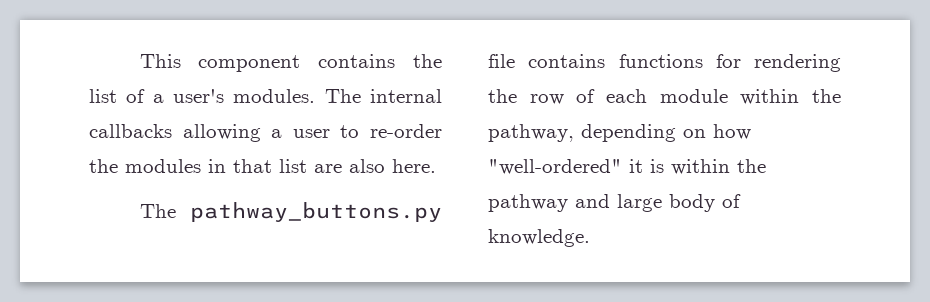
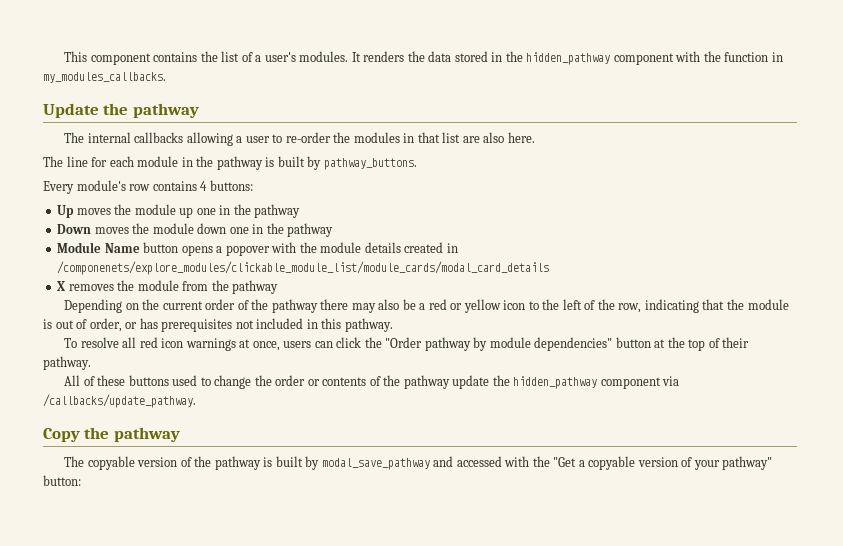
- This component contains the list of a user's modules. The internal callbacks allowing a user to re-order the modules in that list are also here.
+ This component contains the list of a user's modules. It renders the data stored in the hidden_pathway component with the function in my_modules_callbacks.
+ Update the pathway
+ The internal callbacks allowing a user to re-order the modules in that list are also here.
- The pathway_buttons.py file contains functions for rendering the row of each module within the pathway, depending on how "well-ordered" it is within the pathway and large body of knowledge.
+ The line for each module in the pathway is built by pathway_buttons.
+ Every module's row contains 4 buttons:
+ Up moves the module up one in the pathway
+ Down moves the module down one in the pathway
+ Module Name button opens a popover with the module details created in /componenets/explore_modules/clickable_module_list/module_cards/modal_card_details
+ X removes the module from the pathway
+ Depending on the current order of the pathway there may also be a red or yellow icon to the left of the row, indicating that the module is out of order, or has prerequisites not included in this pathway.
+ To resolve all red icon warnings at once, users can click the "Order pathway by module dependencies" button at the top of their pathway.
+ All of these buttons used to change the order or contents of the pathway update the hidden_pathway component via /callbacks/update_pathway.
+ Copy the pathway
+ The copyable version of the pathway is built by modal_save_pathway and accessed with the "Get a copyable version of your pathway" button:

